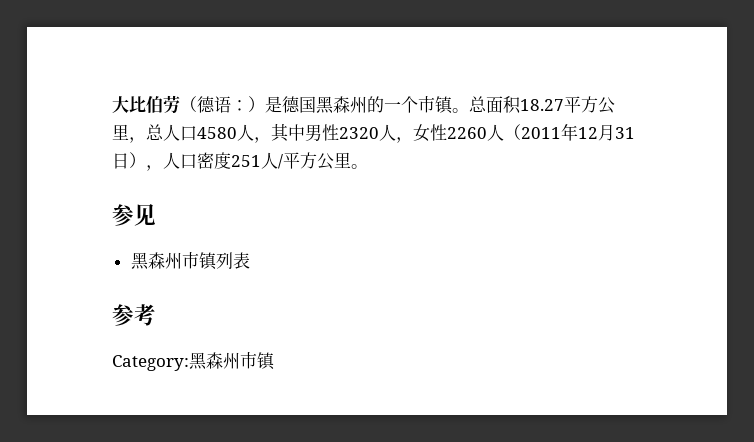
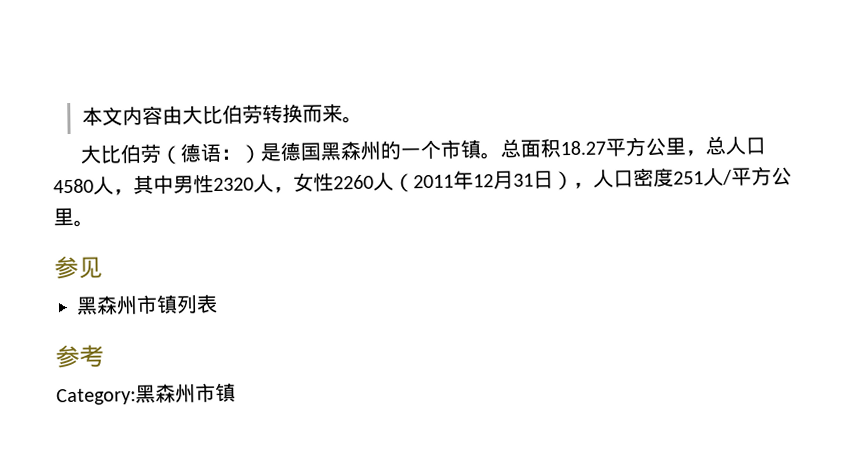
+ 本文内容由大比伯劳转换而来。

